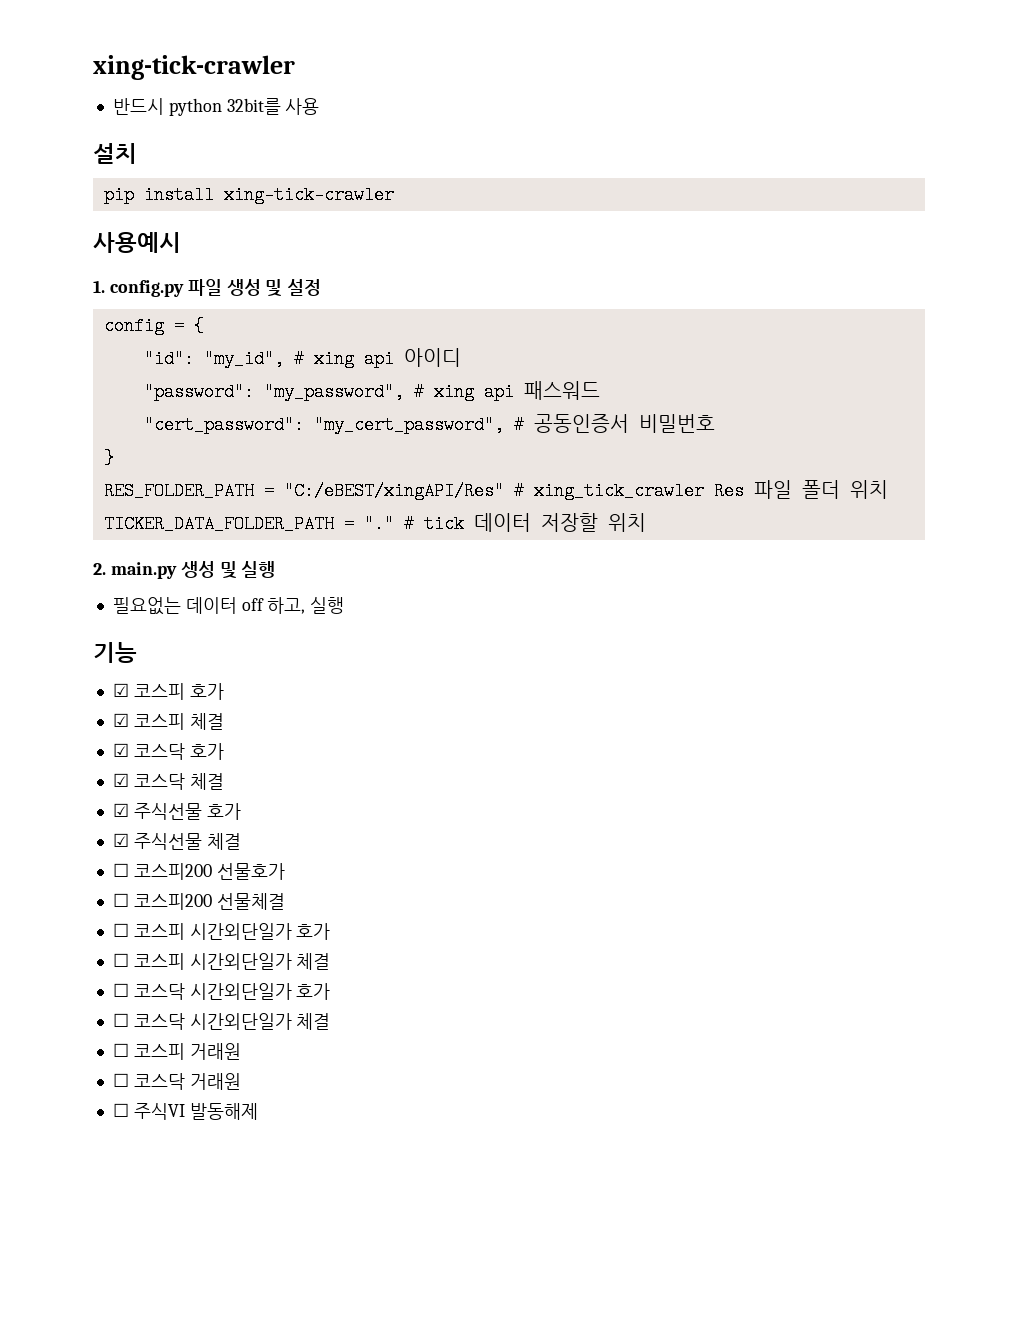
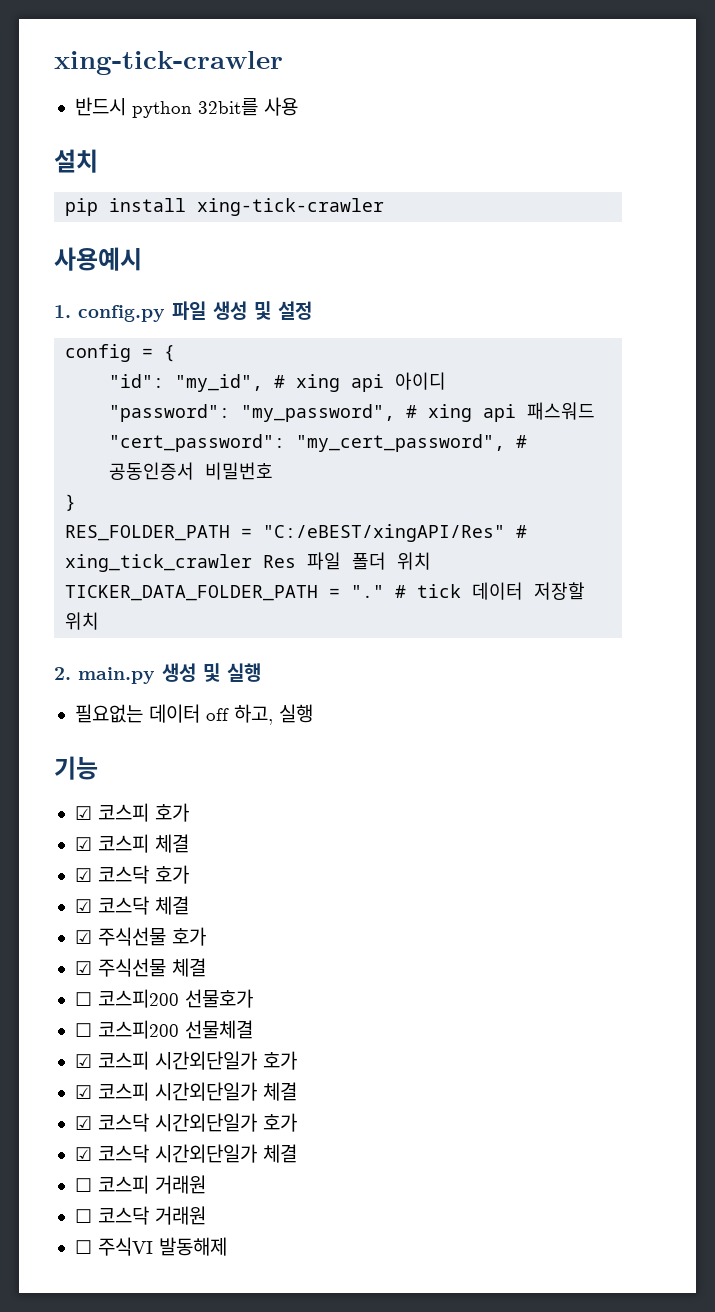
- ☐ 코스피 시간외단일가 호가
+ ☑ 코스피 시간외단일가 호가
- ☐ 코스피 시간외단일가 체결
+ ☑ 코스피 시간외단일가 체결
- ☐ 코스닥 시간외단일가 호가
+ ☑ 코스닥 시간외단일가 호가
- ☐ 코스닥 시간외단일가 체결
+ ☑ 코스닥 시간외단일가 체결

